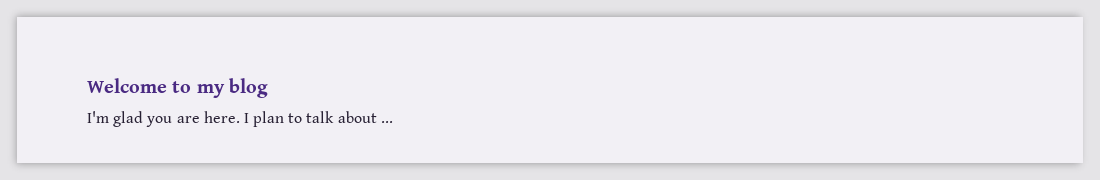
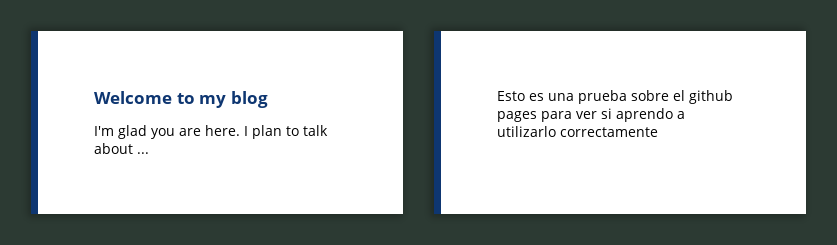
+ Esto es una prueba sobre el github pages para ver si aprendo a utilizarlo correctamente

